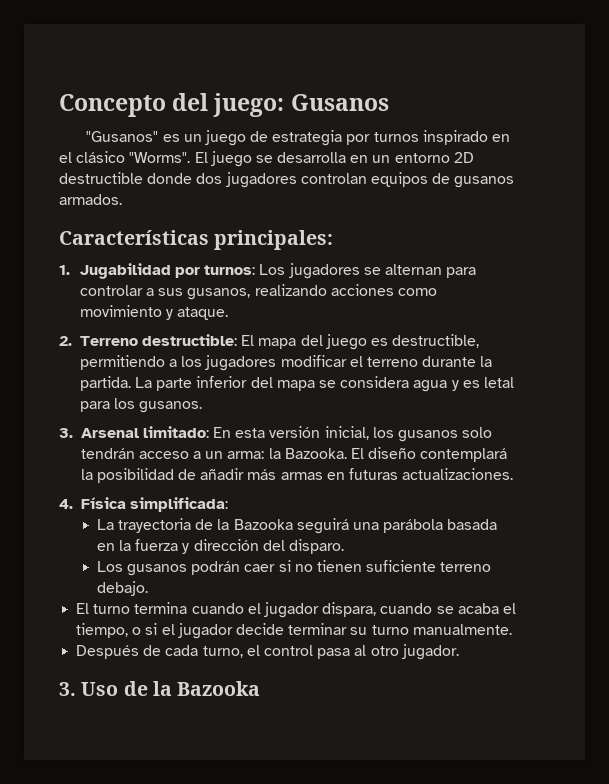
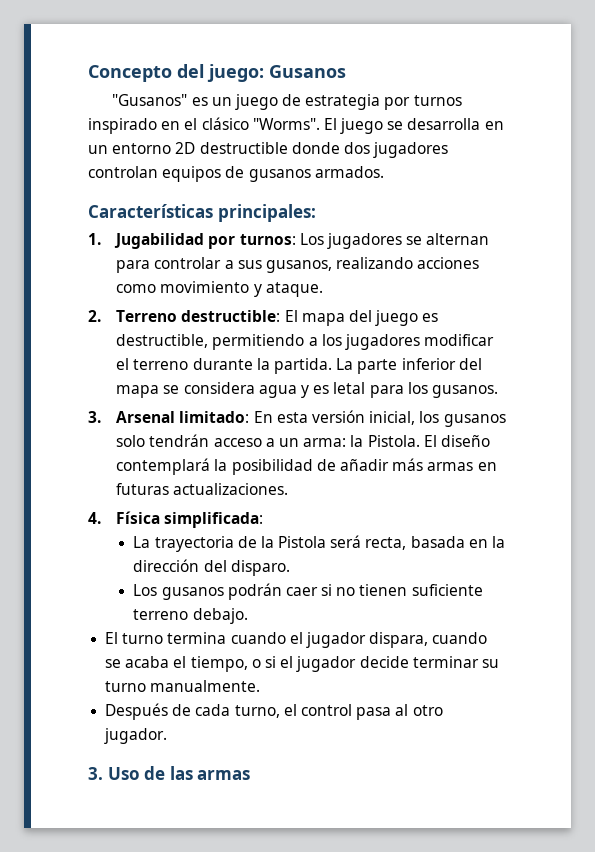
- 3. Arsenal limitado: En esta versión inicial, los gusanos solo tendrán acceso a un arma: la Bazooka.
+ 3. Arsenal limitado: En esta versión inicial, los gusanos solo tendrán acceso a un arma: la Pistola.
- La trayectoria de la Bazooka seguirá una parábola basada en la fuerza y dirección del disparo.
+ La trayectoria de la Pistola será recta, basada en la dirección del disparo.
- 3. Uso de la Bazooka
+ 3. Uso de las armas

